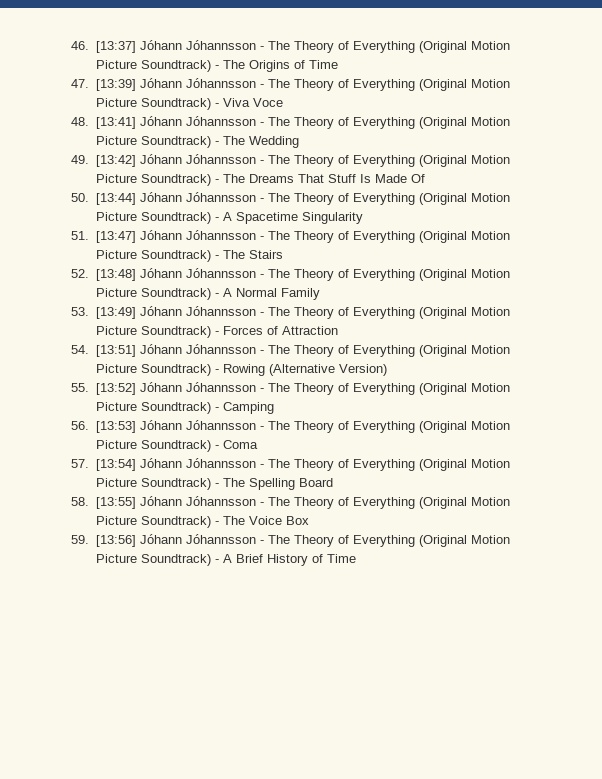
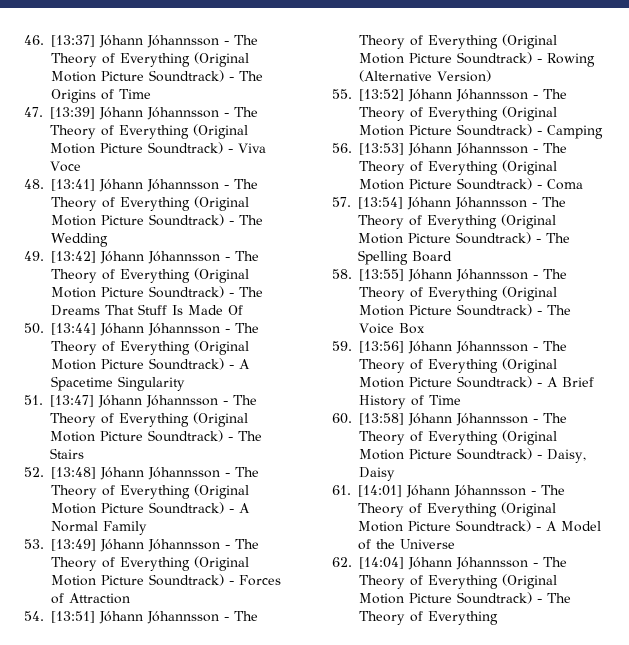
+ 60. [13:58] Jóhann Jóhannsson - The Theory of Everything (Original Motion Picture Soundtrack) - Daisy, Daisy
+ 61. [14:01] Jóhann Jóhannsson - The Theory of Everything (Original Motion Picture Soundtrack) - A Model of the Universe
+ 62. [14:04] Jóhann Jóhannsson - The Theory of Everything (Original Motion Picture Soundtrack) - The Theory of Everything

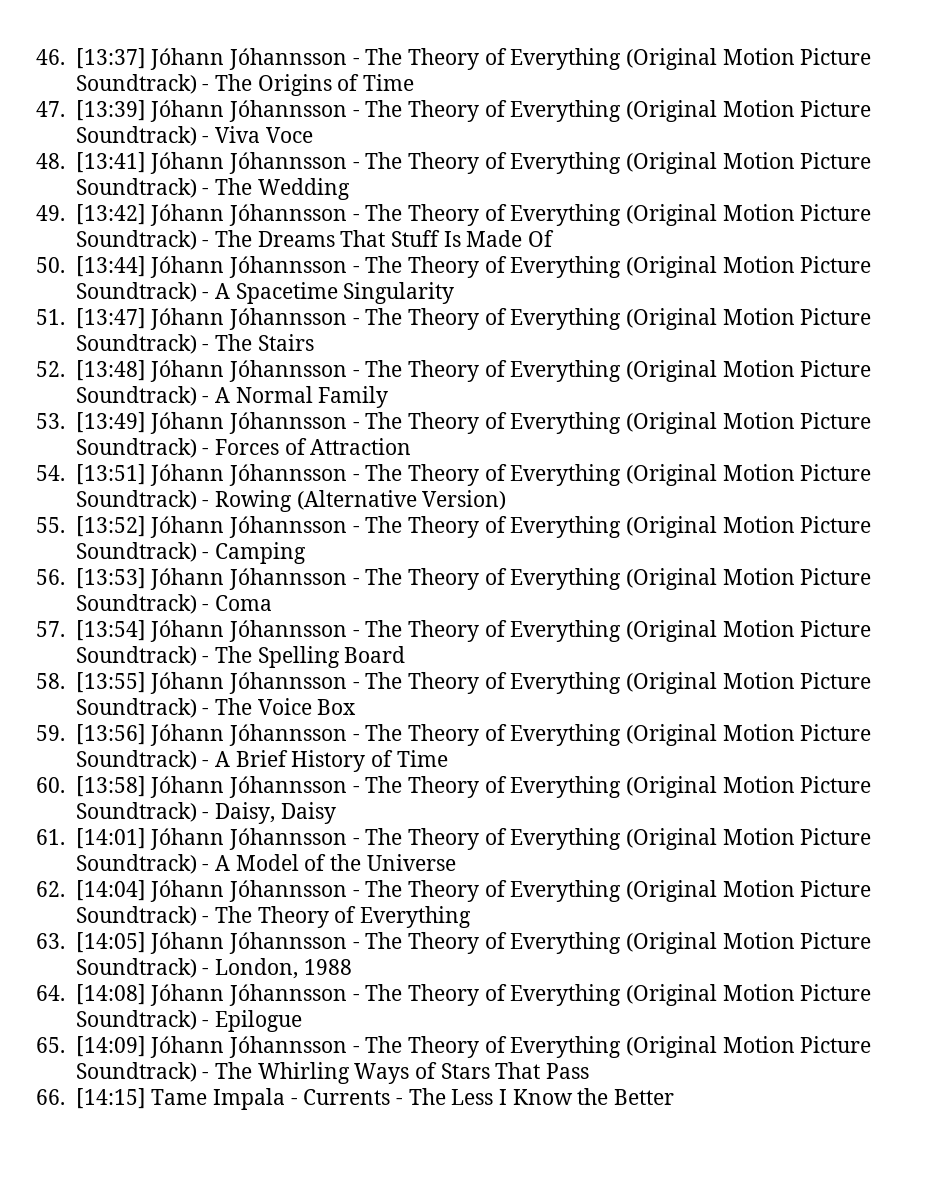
+ 63. [14:05] Jóhann Jóhannsson - The Theory of Everything (Original Motion Picture Soundtrack) - London, 1988
+ 64. [14:08] Jóhann Jóhannsson - The Theory of Everything (Original Motion Picture Soundtrack) - Epilogue
+ 65. [14:09] Jóhann Jóhannsson - The Theory of Everything (Original Motion Picture Soundtrack) - The Whirling Ways of Stars That Pass
+ 66. [14:15] Tame Impala - Currents - The Less I Know the Better

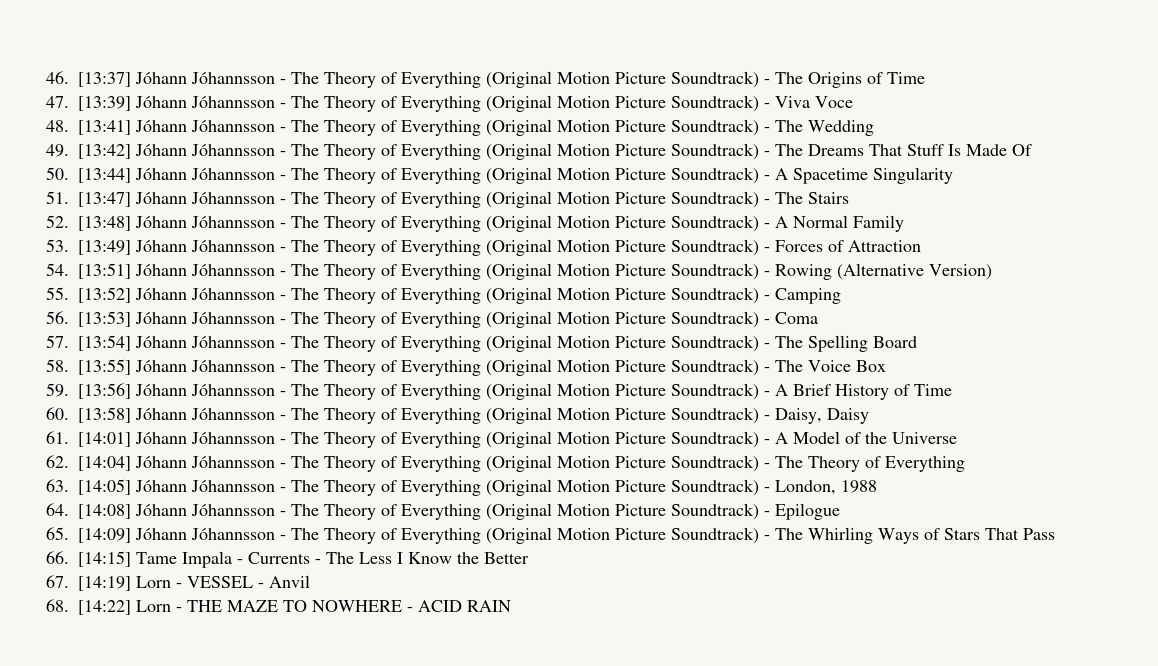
+ 67. [14:19] Lorn - VESSEL - Anvil
+ 68. [14:22] Lorn - THE MAZE TO NOWHERE - ACID RAIN

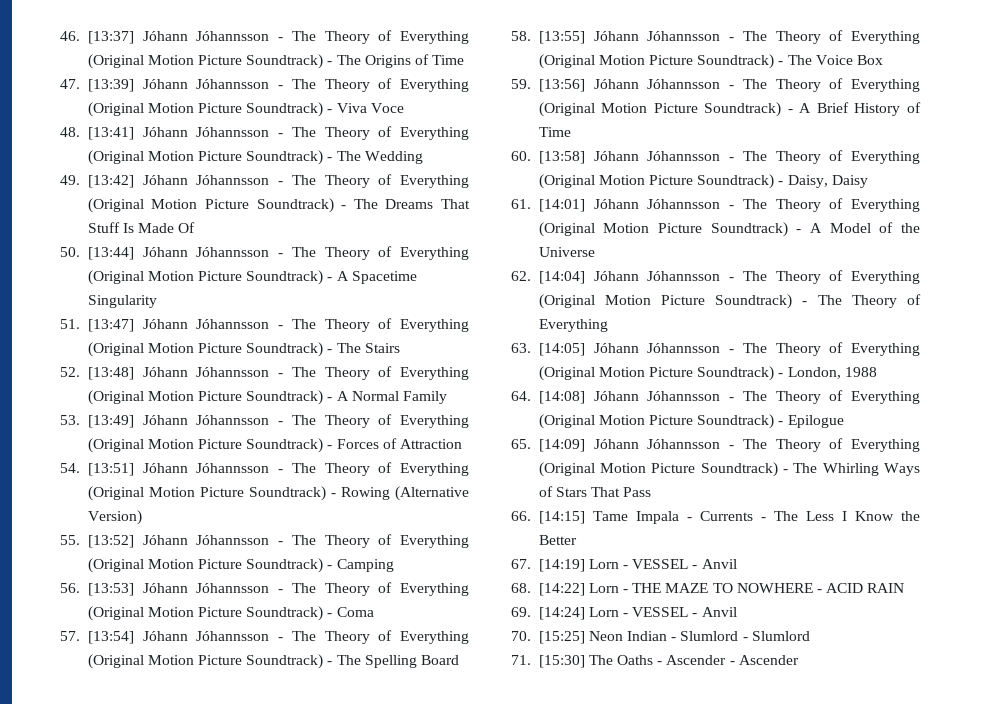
+ 69. [14:24] Lorn - VESSEL - Anvil
+ 70. [15:25] Neon Indian - Slumlord - Slumlord
+ 71. [15:30] The Oaths - Ascender - Ascender

